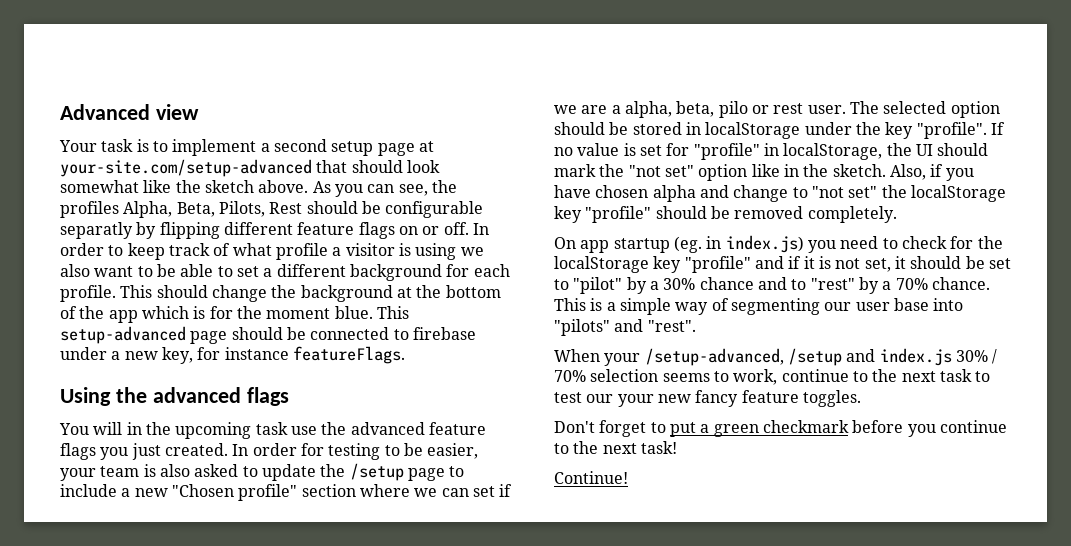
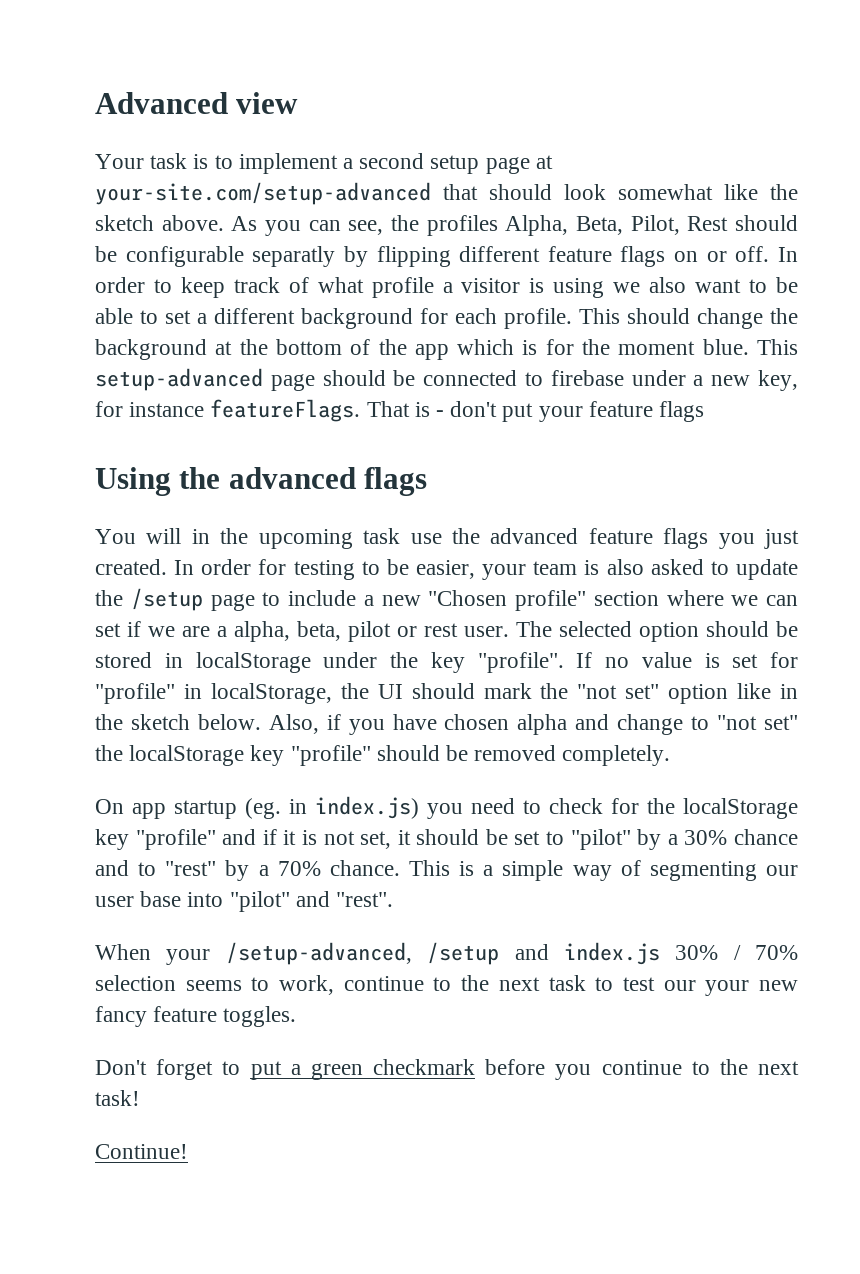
- As you can see, the profiles Alpha, Beta, Pilots, Rest should be configurable separatly by flipping different feature flags on or off.
+ As you can see, the profiles Alpha, Beta, Pilot, Rest should be configurable separatly by flipping different feature flags on or off.
+ That is - don't put your feature flags
- In order for testing to be easier, your team is also asked to update the /setup page to include a new "Chosen profile" section where we can set if we are a alpha, beta, pilo or rest user.
+ In order for testing to be easier, your team is also asked to update the /setup page to include a new "Chosen profile" section where we can set if we are a alpha, beta, pilot or rest user.
- If no value is set for "profile" in localStorage, the UI should mark the "not set" option like in the sketch.
+ If no value is set for "profile" in localStorage, the UI should mark the "not set" option like in the sketch below.
- This is a simple way of segmenting our user base into "pilots" and "rest".
+ This is a simple way of segmenting our user base into "pilot" and "rest".

